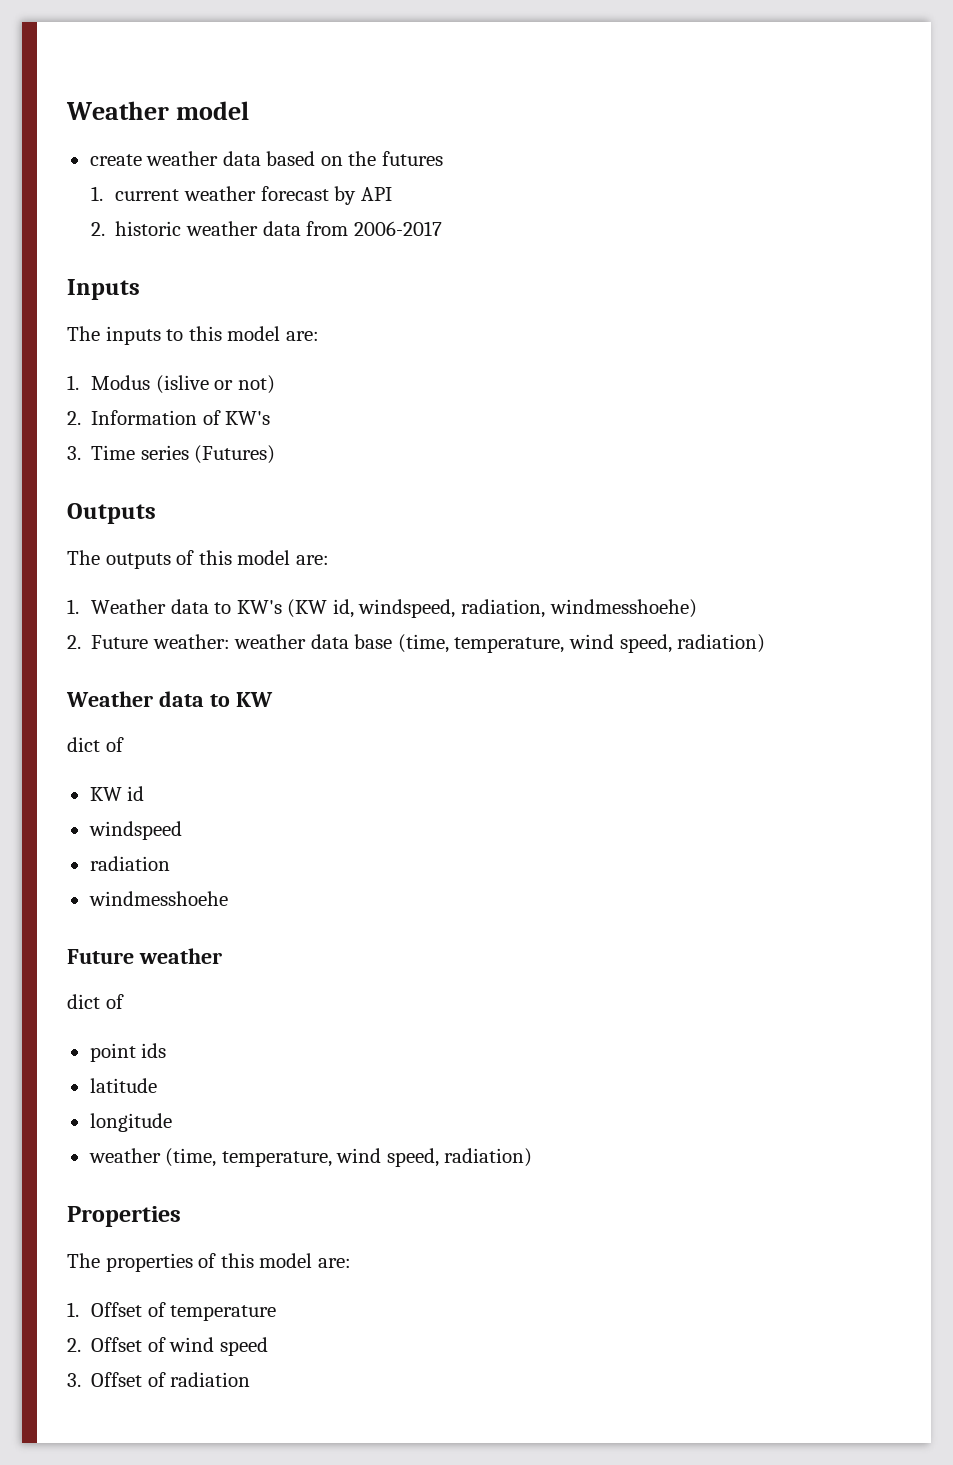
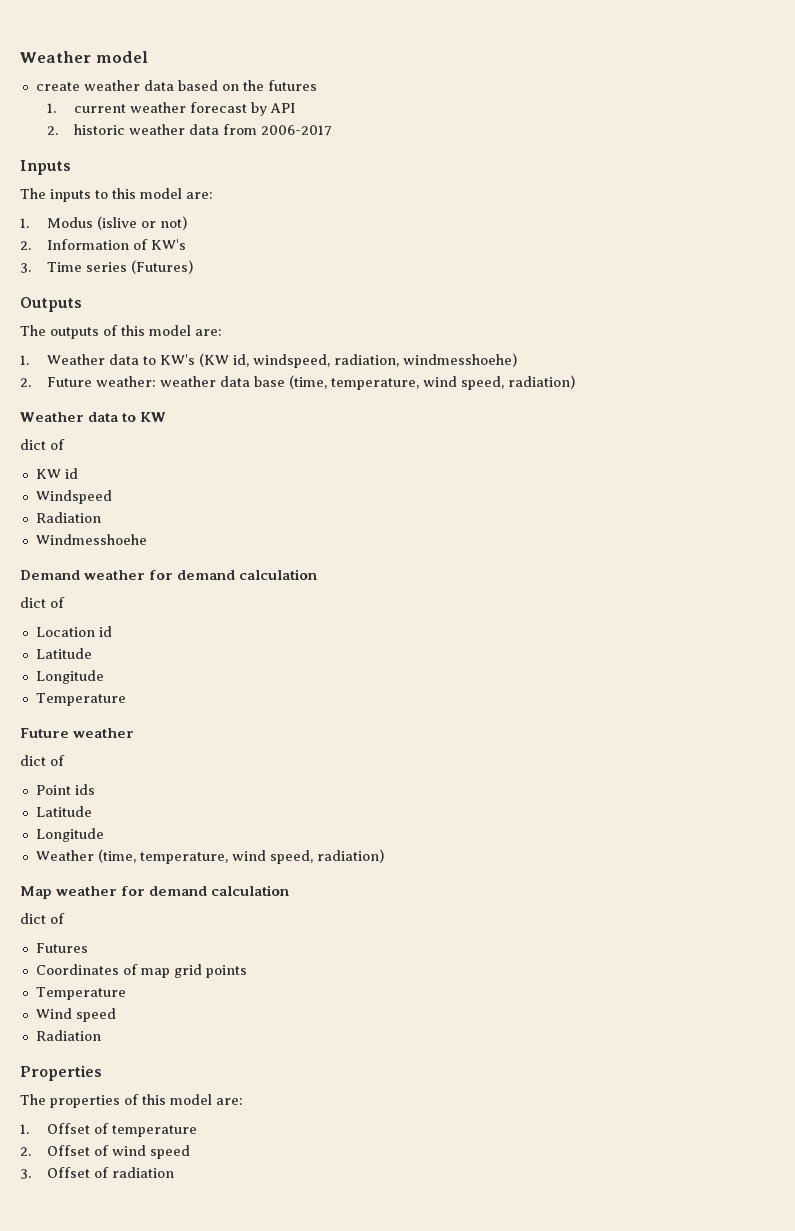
- windspeed
- radiation
- windmesshoehe
+ Windspeed
+ Radiation
+ Windmesshoehe
+ Demand weather for demand calculation
+ dict of
+ Location id
+ Latitude
+ Longitude
+ Temperature
- point ids
- latitude
- longitude
- weather (time, temperature, wind speed, radiation)
+ Point ids
+ Latitude
+ Longitude
+ Weather (time, temperature, wind speed, radiation)
+ Map weather for demand calculation
+ dict of
+ Futures
+ Coordinates of map grid points
+ Temperature
+ Wind speed
+ Radiation

